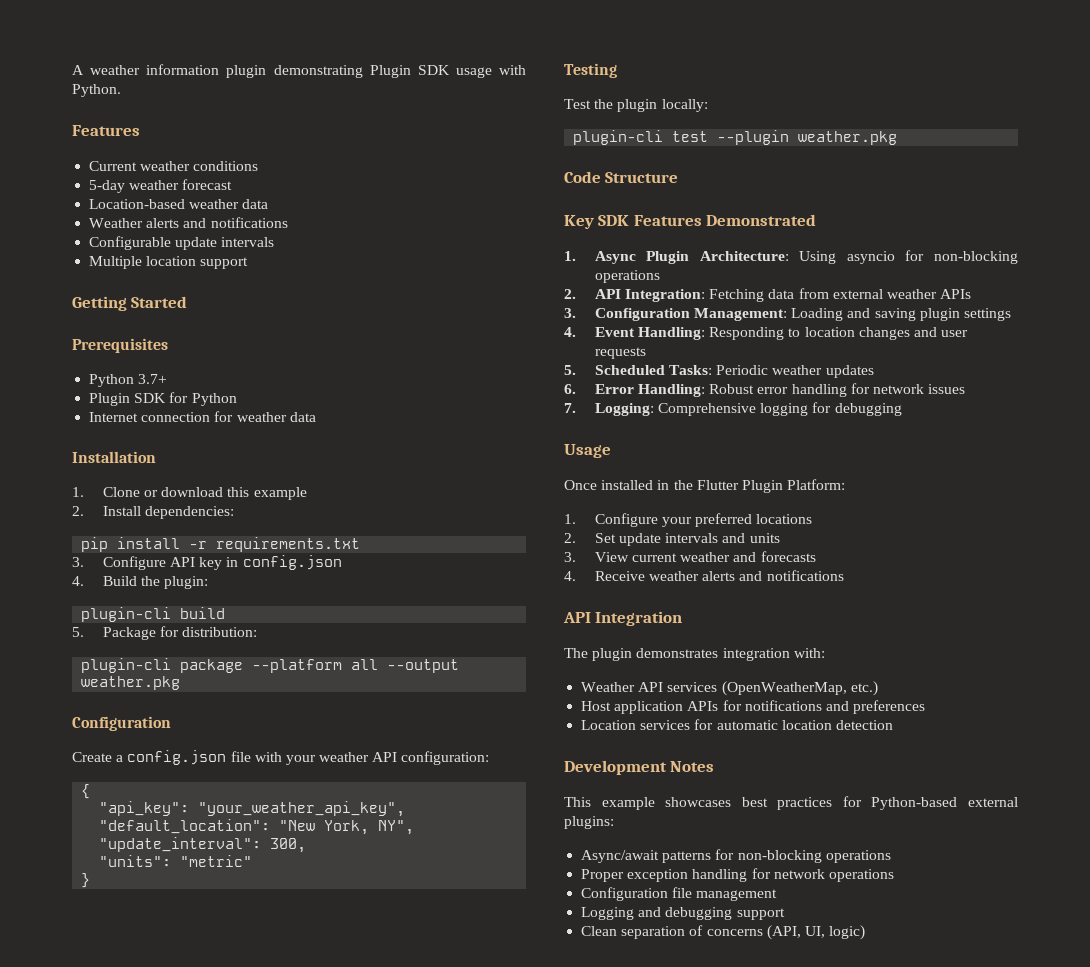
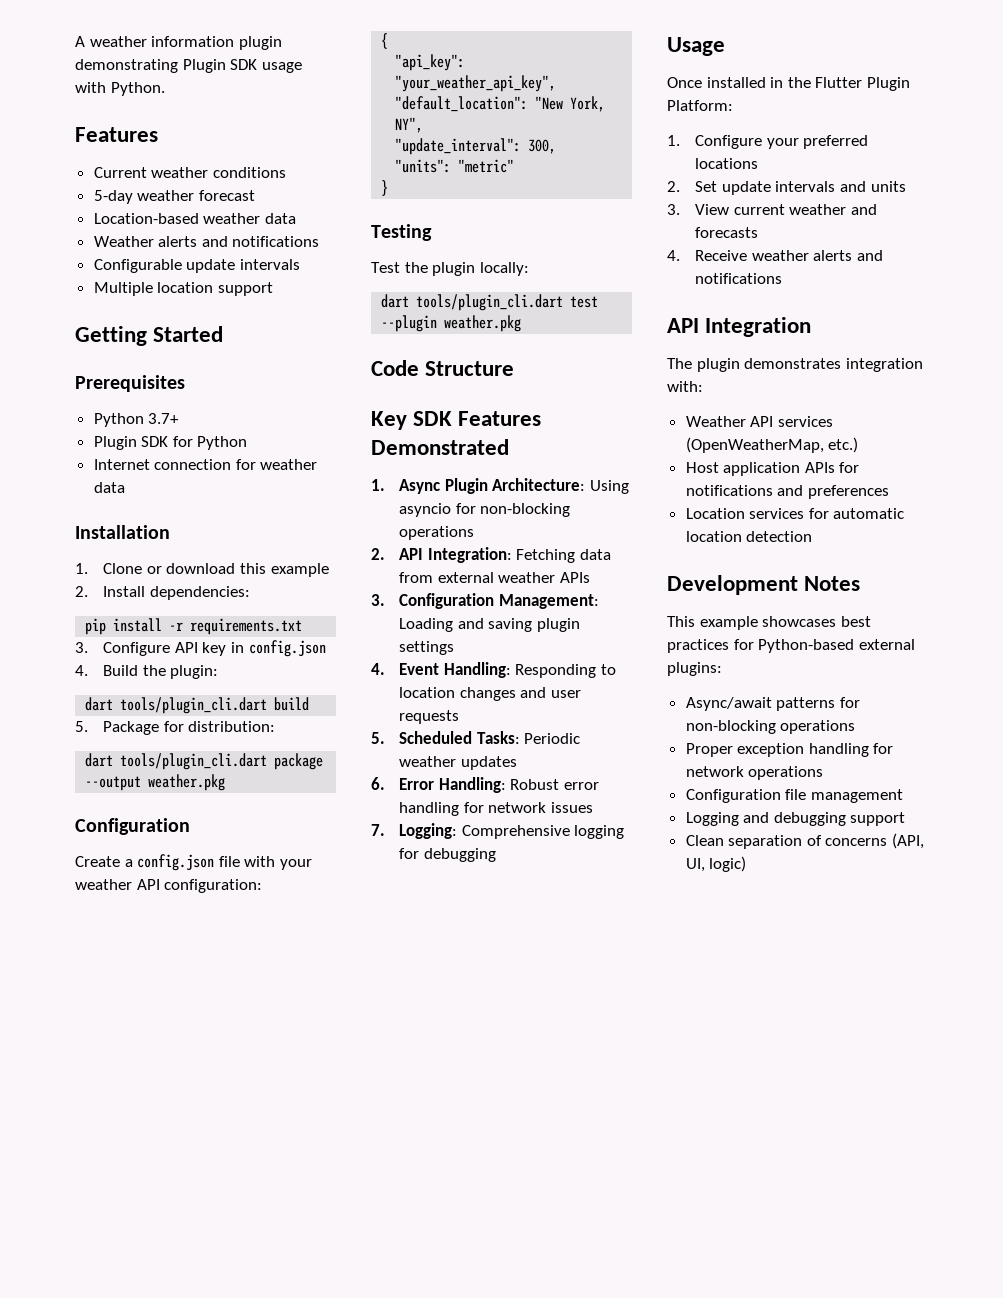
- plugin-cli build
+ dart tools/plugin_cli.dart build
- plugin-cli package --platform all --output weather.pkg
+ dart tools/plugin_cli.dart package --output weather.pkg
- plugin-cli test --plugin weather.pkg
+ dart tools/plugin_cli.dart test --plugin weather.pkg

